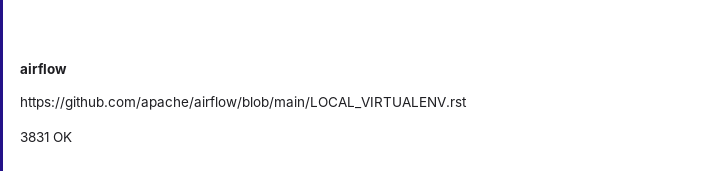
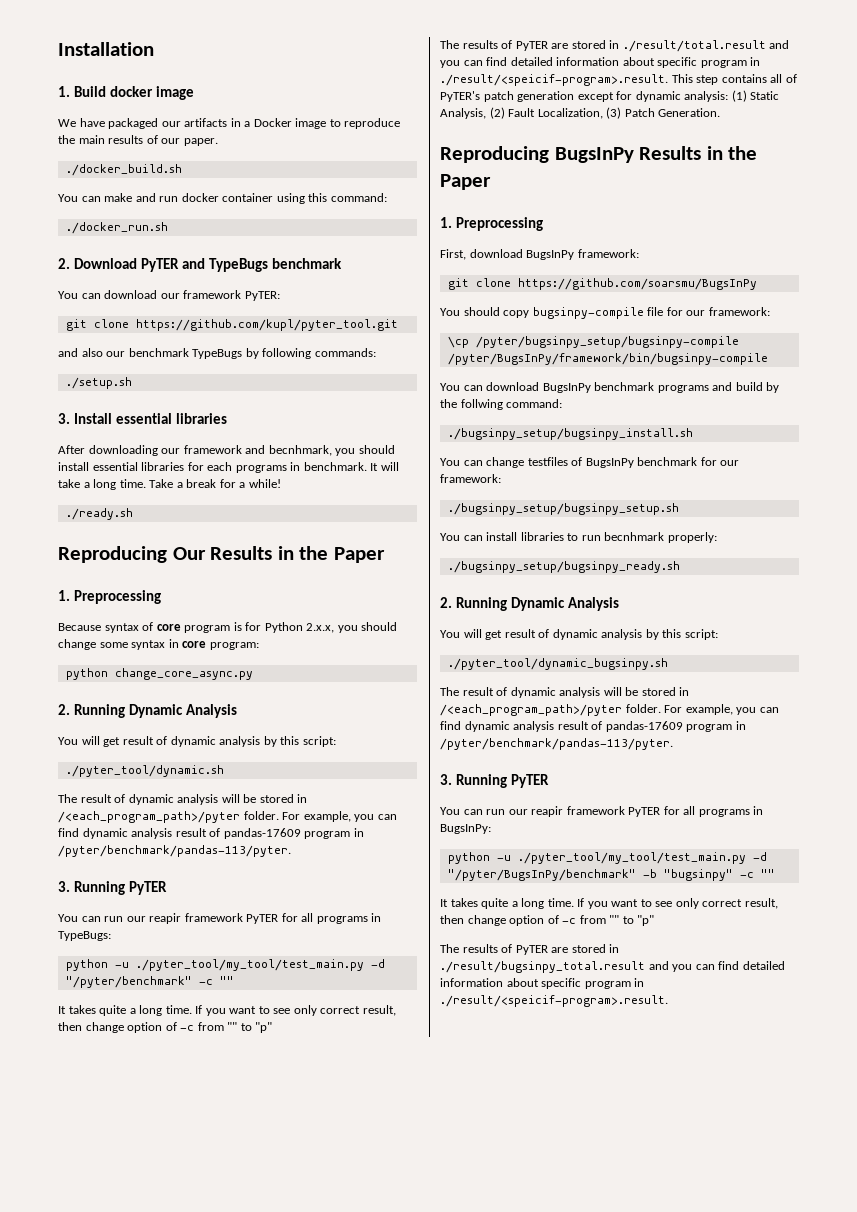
- airflow
- https://github.com/apache/airflow/blob/main/LOCAL_VIRTUALENV.rst
- 3831 OK
+ Installation
+ 1. Build docker image
+ We have packaged our artifacts in a Docker image to reproduce the main results of our paper.
+ ./docker_build.sh
+ You can make and run docker container using this command:
+ ./docker_run.sh
+ 2. Download PyTER and TypeBugs benchmark
+ You can download our framework PyTER:
+ git clone https://github.com/kupl/pyter_tool.git
+ and also our benchmark TypeBugs by following commands:
+ ./setup.sh
+ 3. Install essential libraries
+ After downloading our framework and becnhmark, you should install essential libraries for each programs in benchmark. It will take a long time. Take a break for a while!
+ ./ready.sh
+ Reproducing Our Results in the Paper
+ 1. Preprocessing
+ Because syntax of core program is for Python 2.x.x, you should change some syntax in core program:
+ python change_core_async.py
+ 2. Running Dynamic Analysis
+ You will get result of dynamic analysis by this script:
+ ./pyter_tool/dynamic.sh
+ The result of dynamic analysis will be stored in /<each_program_path>/pyter folder. For example, you can find dynamic analysis result of pandas-17609 program in /pyter/benchmark/pandas-113/pyter.
+ 3. Running PyTER
+ You can run our reapir framework PyTER for all programs in TypeBugs:
+ python -u ./pyter_tool/my_tool/test_main.py -d "/pyter/benchmark" -c ""
+ It takes quite a long time. If you want to see only correct result, then change option of -c from "" to "p"
+ The results of PyTER are stored in ./result/total.result and you can find detailed information about specific program in ./result/<speicif-program>.result. This step contains all of PyTER's patch generation except for dynamic analysis: (1) Static Analysis, (2) Fault Localization, (3) Patch Generation.
+ Reproducing BugsInPy Results in the Paper
+ 1. Preprocessing
+ First, download BugsInPy framework:
+ git clone https://github.com/soarsmu/BugsInPy
+ You should copy bugsinpy-compile file for our framework:
+ \cp /pyter/bugsinpy_setup/bugsinpy-compile /pyter/BugsInPy/framework/bin/bugsinpy-compile
+ You can download BugsInPy benchmark programs and build by the follwing command:
+ ./bugsinpy_setup/bugsinpy_install.sh
+ You can change testfiles of BugsInPy benchmark for our framework:
+ ./bugsinpy_setup/bugsinpy_setup.sh
+ You can install libraries to run becnhmark properly:
+ ./bugsinpy_setup/bugsinpy_ready.sh
+ 2. Running Dynamic Analysis
+ You will get result of dynamic analysis by this script:
+ ./pyter_tool/dynamic_bugsinpy.sh
+ The result of dynamic analysis will be stored in /<each_program_path>/pyter folder. For example, you can find dynamic analysis result of pandas-17609 program in /pyter/benchmark/pandas-113/pyter.
+ 3. Running PyTER
+ You can run our reapir framework PyTER for all programs in BugsInPy:
+ python -u ./pyter_tool/my_tool/test_main.py -d "/pyter/BugsInPy/benchmark" -b "bugsinpy" -c ""
+ It takes quite a long time. If you want to see only correct result, then change option of -c from "" to "p"
+ The results of PyTER are stored in ./result/bugsinpy_total.result and you can find detailed information about specific program in ./result/<speicif-program>.result.

